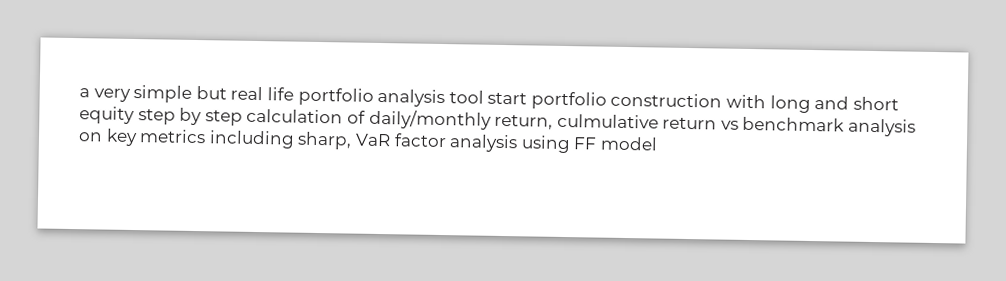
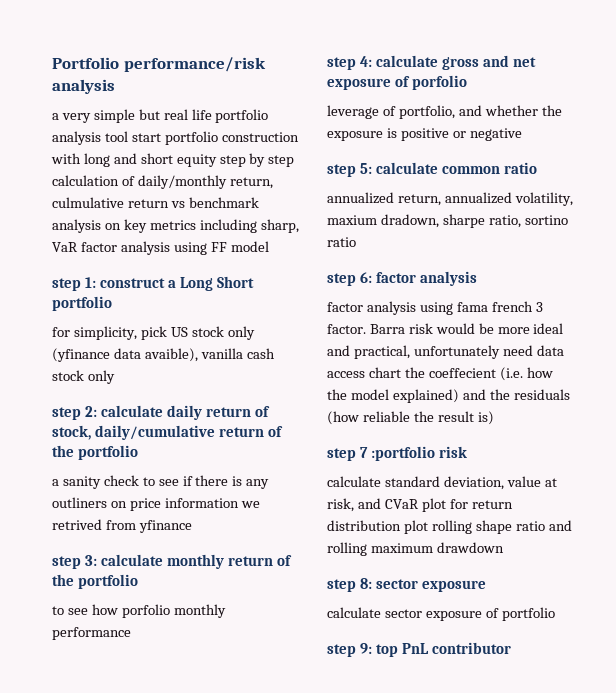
+ Portfolio performance/risk analysis
+ step 1: construct a Long Short portfolio
+ for simplicity, pick US stock only (yfinance data avaible), vanilla cash stock only
+ step 2: calculate daily return of stock, daily/cumulative return of the portfolio
+ a sanity check to see if there is any outliners on price information we retrived from yfinance
+ step 3: calculate monthly return of the portfolio
+ to see how porfolio monthly performance
+ step 4: calculate gross and net exposure of porfolio
+ leverage of portfolio, and whether the exposure is positive or negative
+ step 5: calculate common ratio
+ annualized return, annualized volatility, maxium dradown, sharpe ratio, sortino ratio
+ step 6: factor analysis
+ factor analysis using fama french 3 factor. Barra risk would be more ideal and practical, unfortunately need data access chart the coeffecient (i.e. how the model explained) and the residuals (how reliable the result is)
+ step 7 :portfolio risk
+ calculate standard deviation, value at risk, and CVaR plot for return distribution plot rolling shape ratio and rolling maximum drawdown
+ step 8: sector exposure
+ calculate sector exposure of portfolio
+ step 9: top PnL contributor

